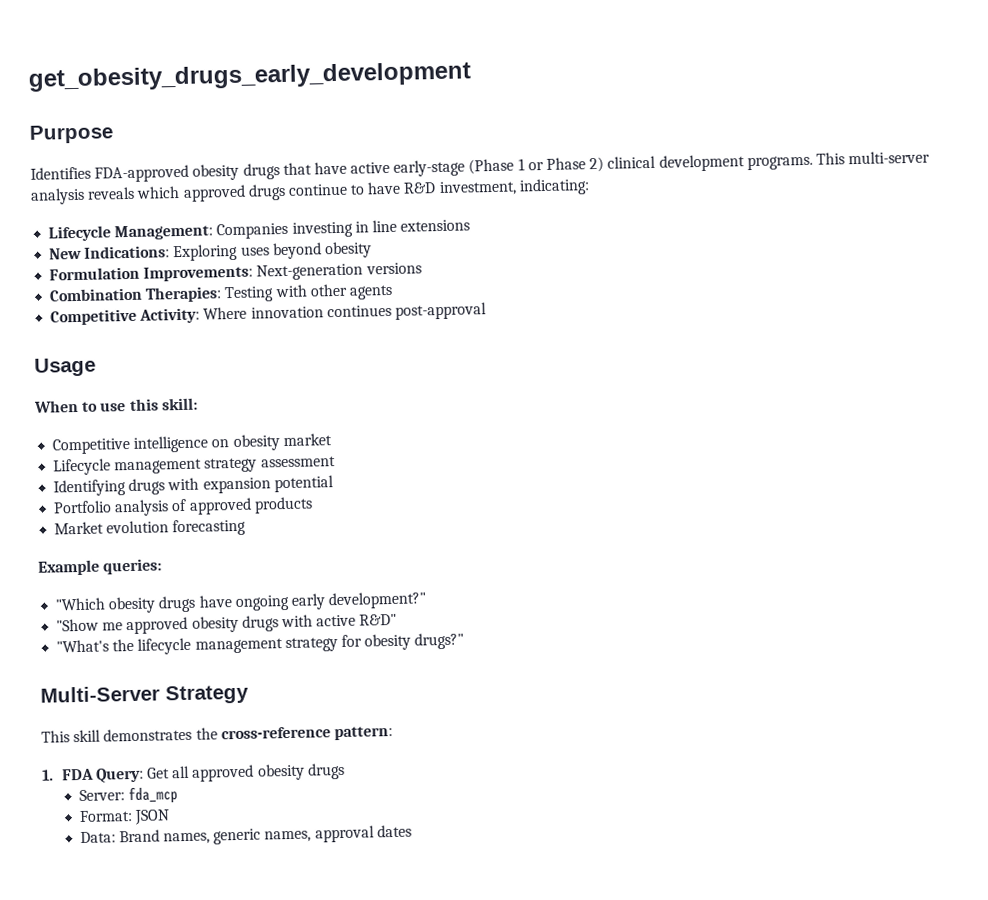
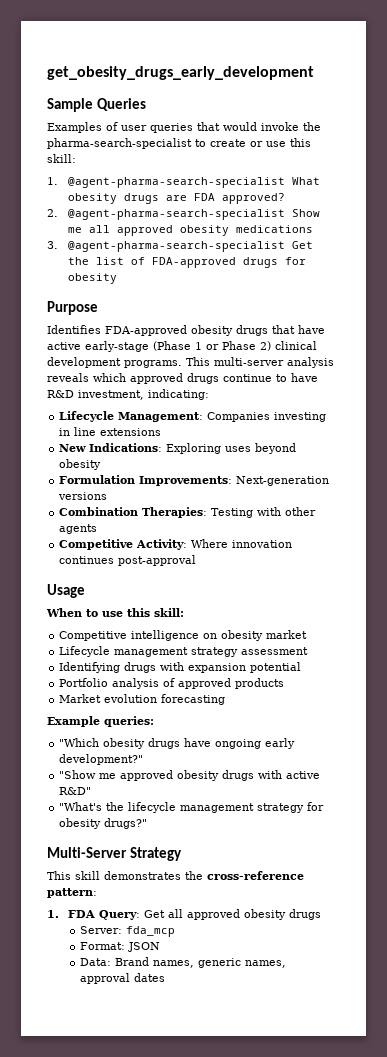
+ Sample Queries
+ Examples of user queries that would invoke the pharma-search-specialist to create or use this skill:
+ 1. @agent-pharma-search-specialist What obesity drugs are FDA approved?
+ 2. @agent-pharma-search-specialist Show me all approved obesity medications
+ 3. @agent-pharma-search-specialist Get the list of FDA-approved drugs for obesity

